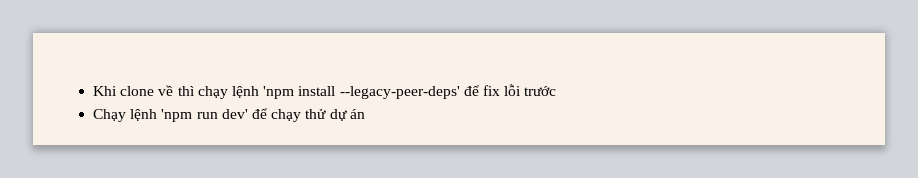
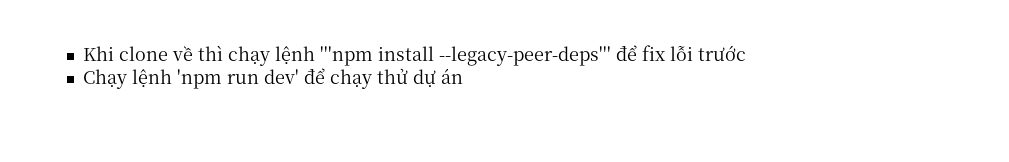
- Khi clone về thì chạy lệnh 'npm install --legacy-peer-deps' để fix lỗi trước
+ Khi clone về thì chạy lệnh '''npm install --legacy-peer-deps''' để fix lỗi trước

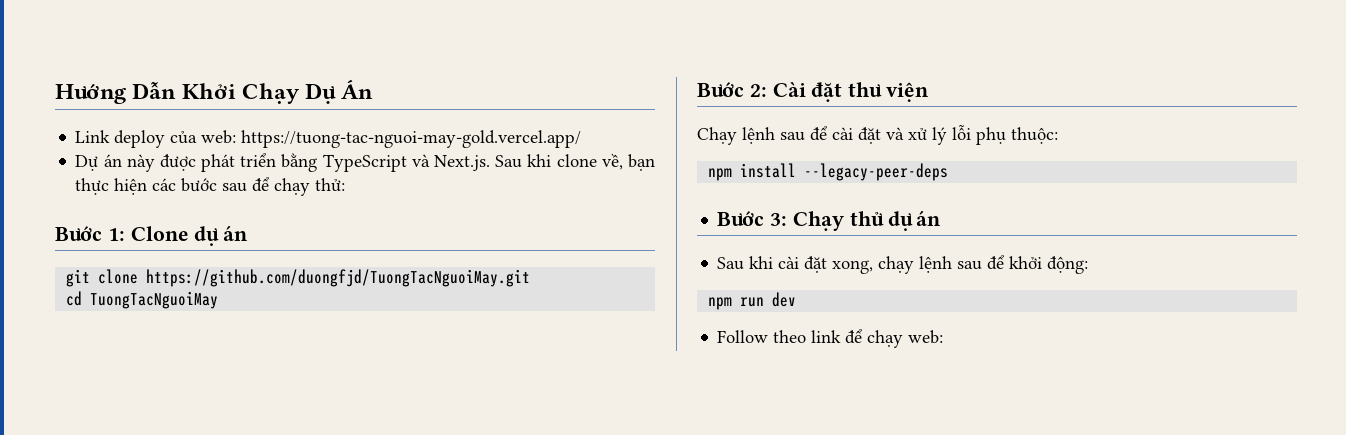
- Khi clone về thì chạy lệnh '''npm install --legacy-peer-deps''' để fix lỗi trước
- Chạy lệnh 'npm run dev' để chạy thử dự án
+ Hướng Dẫn Khởi Chạy Dự Án
+ Link deploy của web: https://tuong-tac-nguoi-may-gold.vercel.app/
+ Dự án này được phát triển bằng TypeScript và Next.js. Sau khi clone về, bạn thực hiện các bước sau để chạy thử:
+ Bước 1: Clone dự án
+ git clone https://github.com/duongfjd/TuongTacNguoiMay.git
+ cd TuongTacNguoiMay
+ Bước 2: Cài đặt thư viện
+ Chạy lệnh sau để cài đặt và xử lý lỗi phụ thuộc:
+ npm install --legacy-peer-deps
+ Bước 3: Chạy thử dự án
+ Sau khi cài đặt xong, chạy lệnh sau để khởi động:
+ npm run dev
+ Follow theo link để chạy web:

